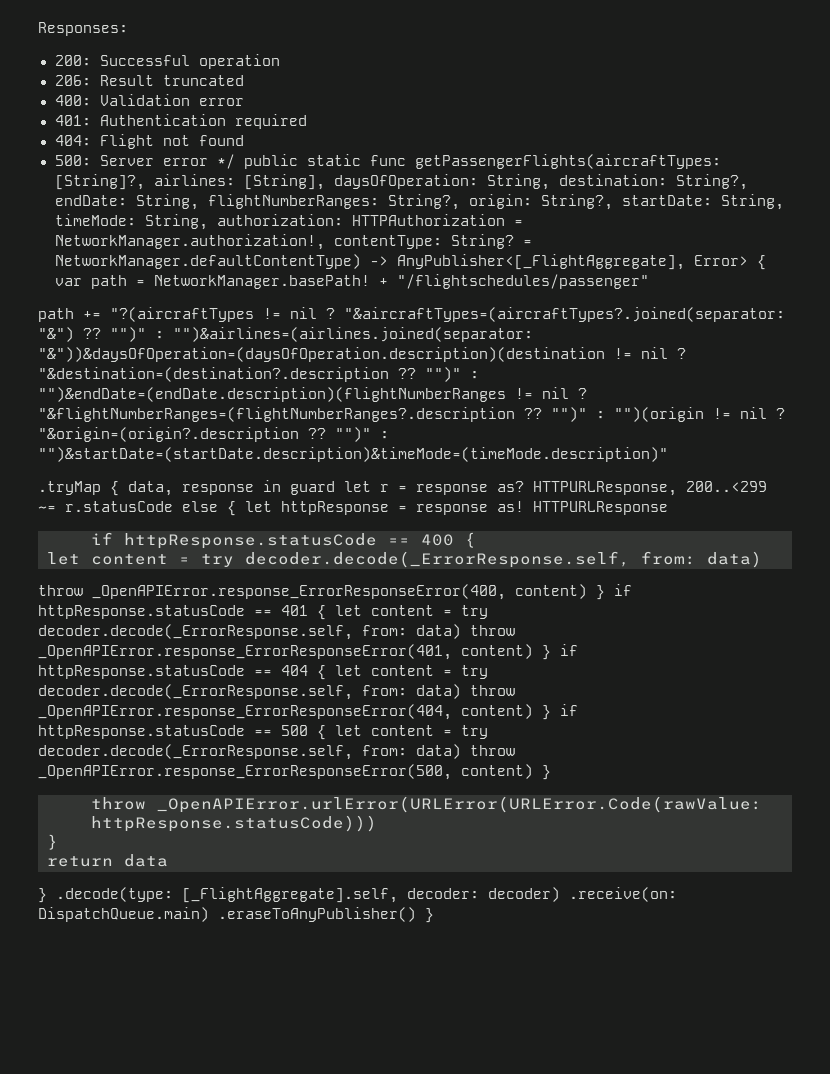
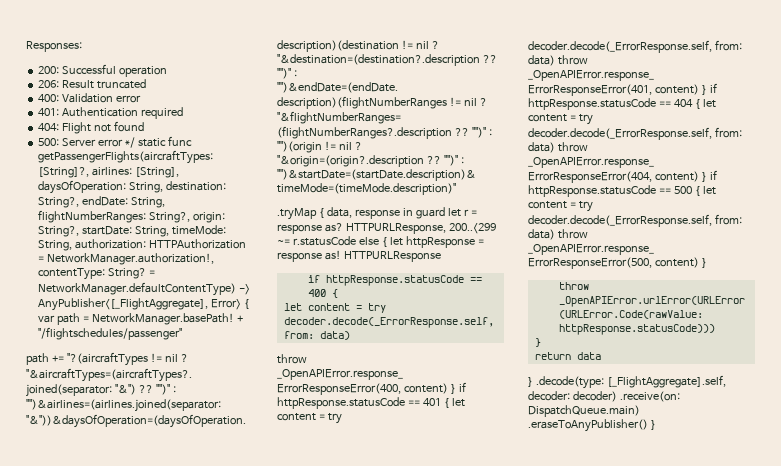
- 500: Server error */ public static func getPassengerFlights(aircraftTypes: [String]?, airlines: [String], daysOfOperation: String, destination: String?, endDate: String, flightNumberRanges: String?, origin: String?, startDate: String, timeMode: String, authorization: HTTPAuthorization = NetworkManager.authorization!, contentType: String?
+ 500: Server error */ static func getPassengerFlights(aircraftTypes: [String]?, airlines: [String], daysOfOperation: String, destination: String?, endDate: String, flightNumberRanges: String?, origin: String?, startDate: String, timeMode: String, authorization: HTTPAuthorization = NetworkManager.authorization!, contentType: String?

